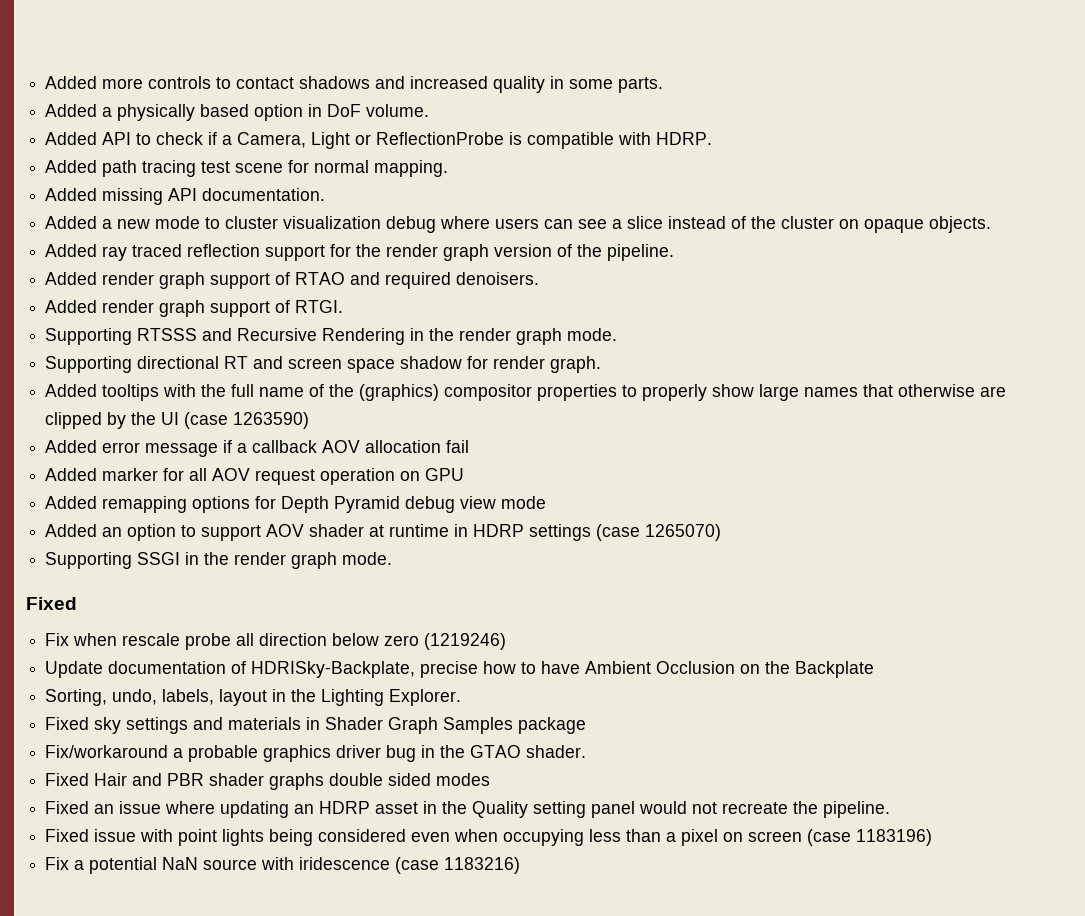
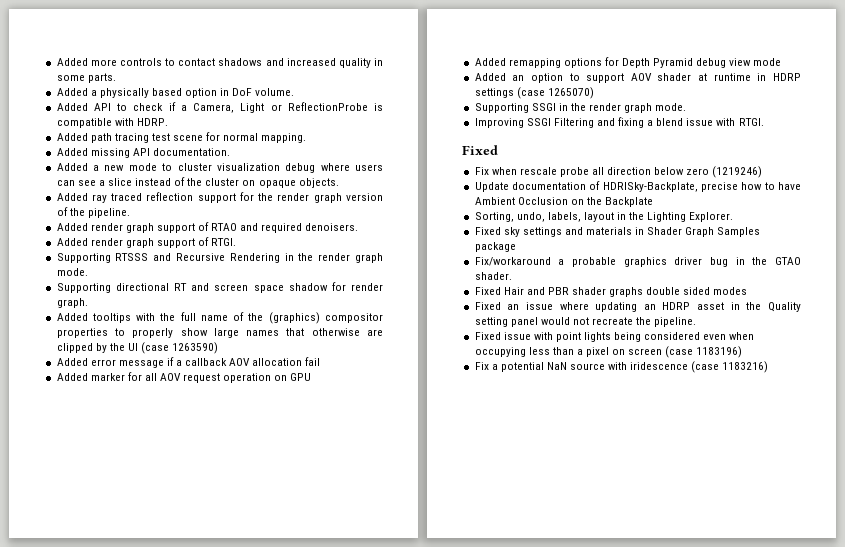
+ Improving SSGI Filtering and fixing a blend issue with RTGI.

